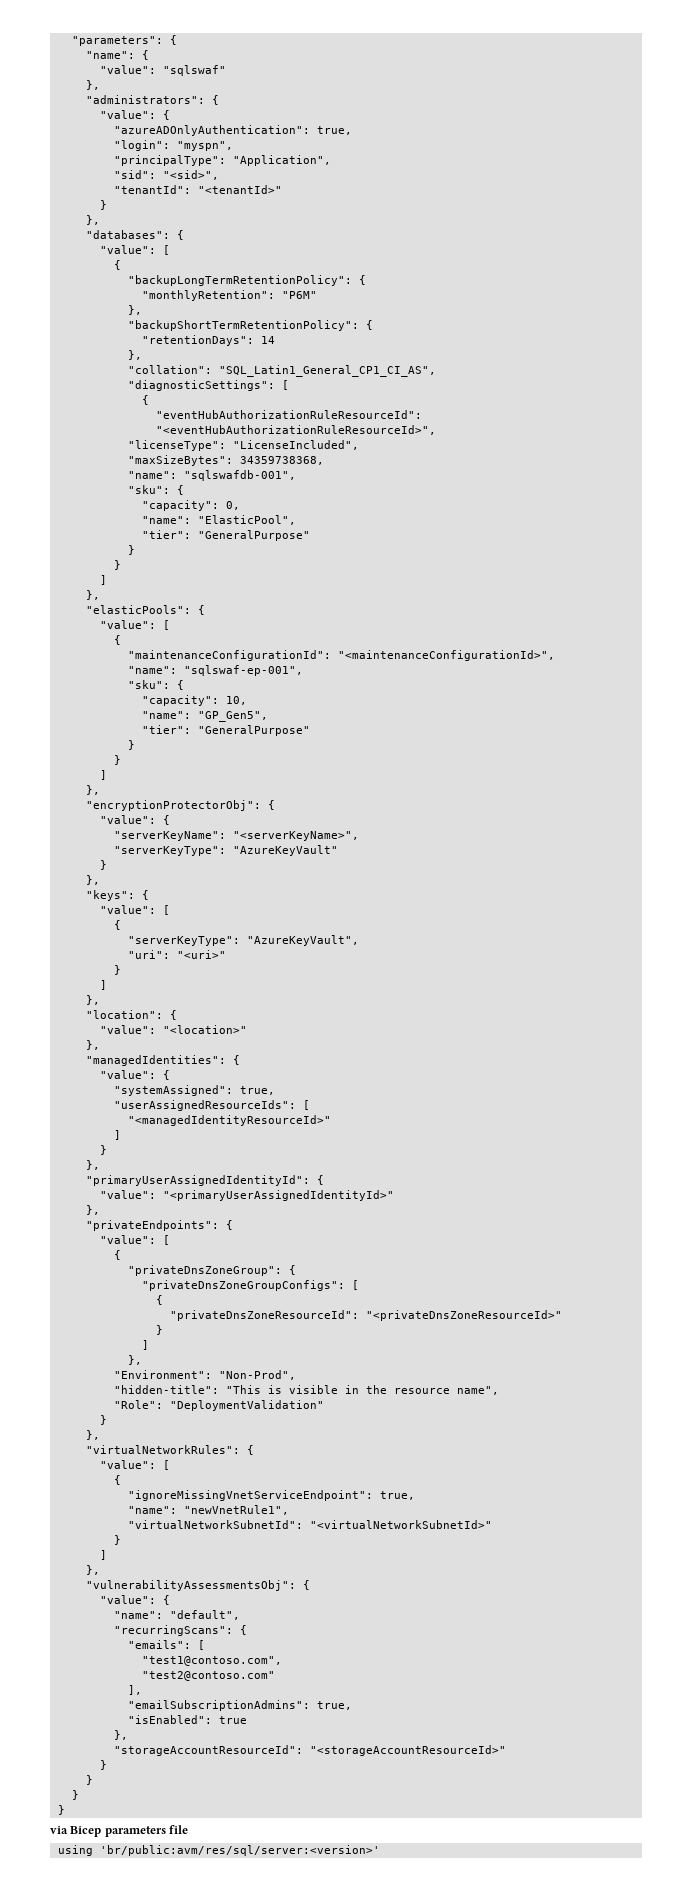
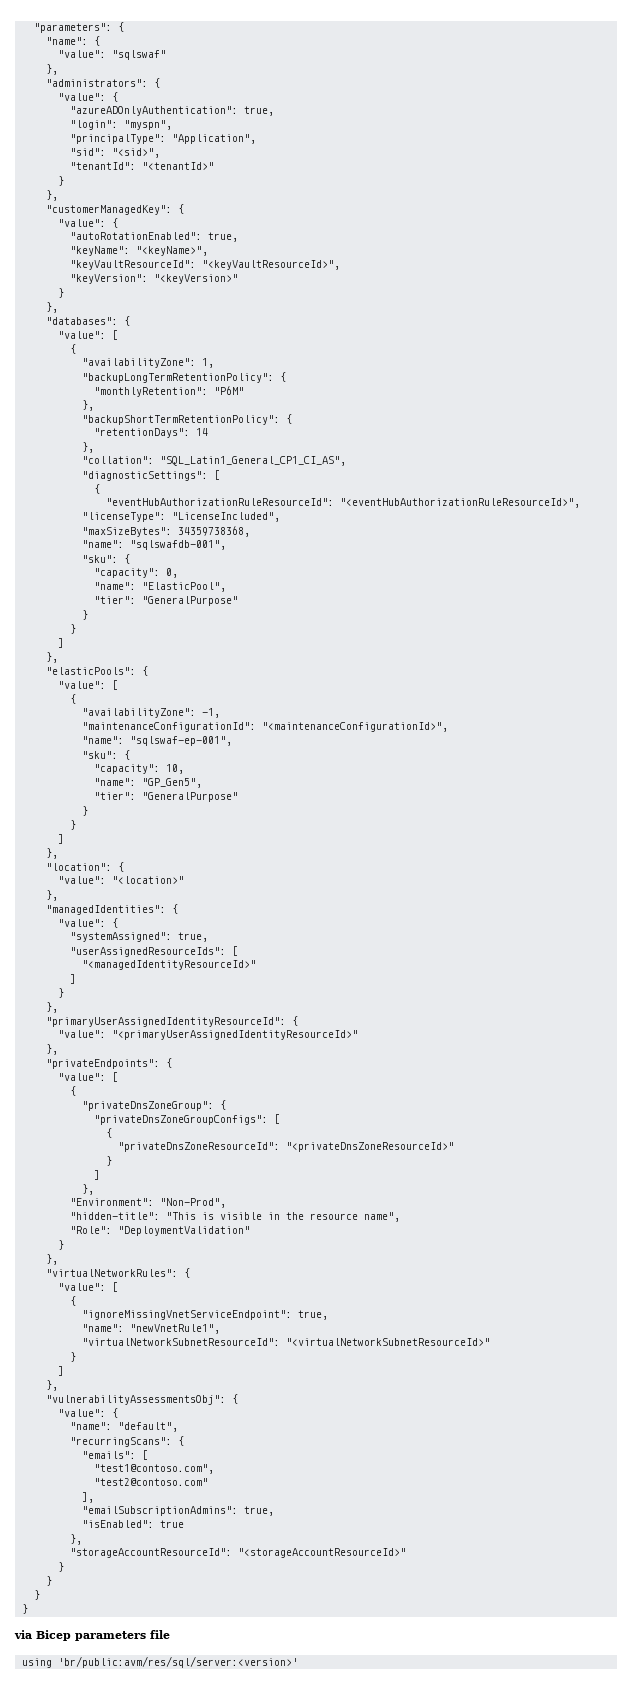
+ "customerManagedKey": {
+ "value": {
+ "autoRotationEnabled": true,
+ "keyName": "<keyName>",
+ "keyVaultResourceId": "<keyVaultResourceId>",
+ "keyVersion": "<keyVersion>"
+ }
+ },
+ "availabilityZone": 1,
+ "availabilityZone": -1,
- "encryptionProtectorObj": {
- "value": {
- "serverKeyName": "<serverKeyName>",
- "serverKeyType": "AzureKeyVault"
- }
- },
- "keys": {
- "value": [
- {
- "serverKeyType": "AzureKeyVault",
- "uri": "<uri>"
- }
- ]
- },
- "primaryUserAssignedIdentityId": {
- "value": "<primaryUserAssignedIdentityId>"
+ "primaryUserAssignedIdentityResourceId": {
+ "value": "<primaryUserAssignedIdentityResourceId>"
- "virtualNetworkSubnetId": "<virtualNetworkSubnetId>"
+ "virtualNetworkSubnetResourceId": "<virtualNetworkSubnetResourceId>"

